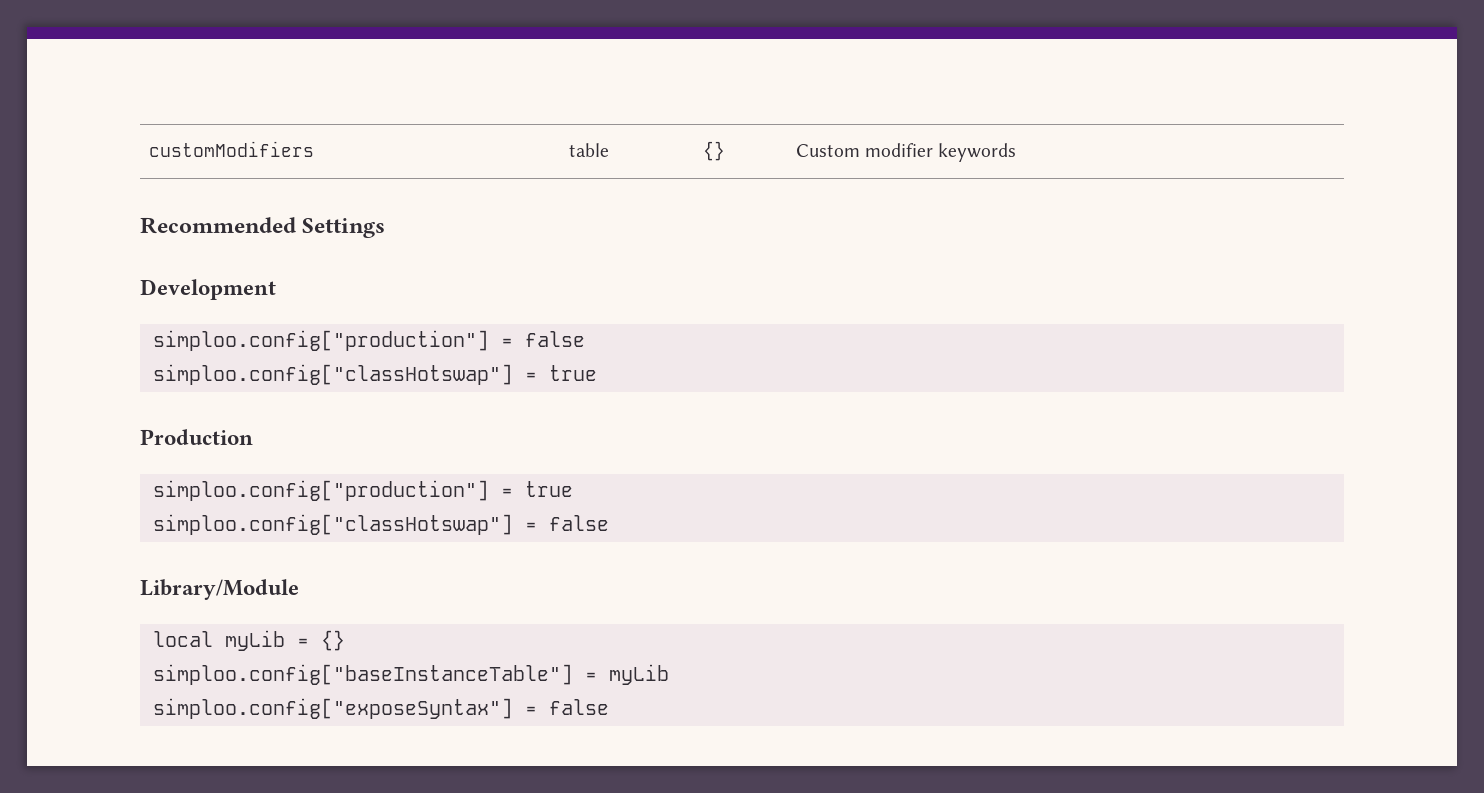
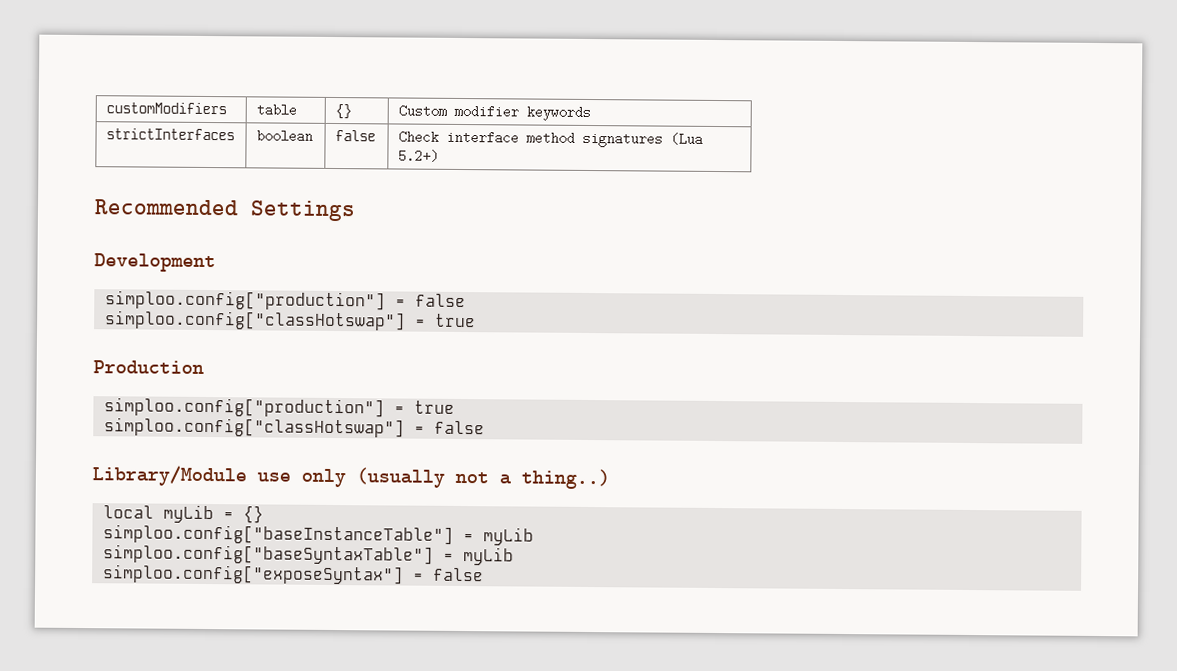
+ strictInterfaces | boolean | false | Check interface method signatures (Lua 5.2+)
- Library/Module
+ Library/Module use only (usually not a thing..)
+ simploo.config["baseSyntaxTable"] = myLib

